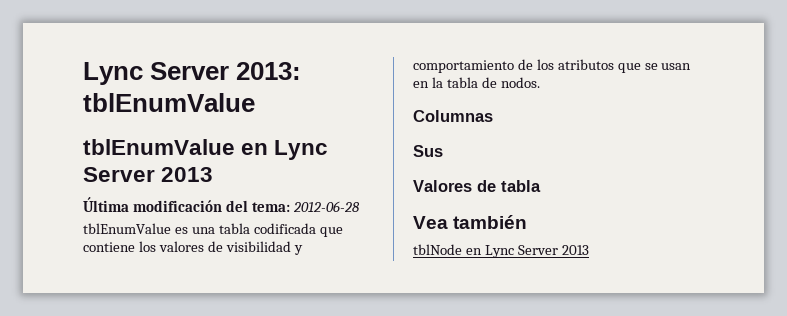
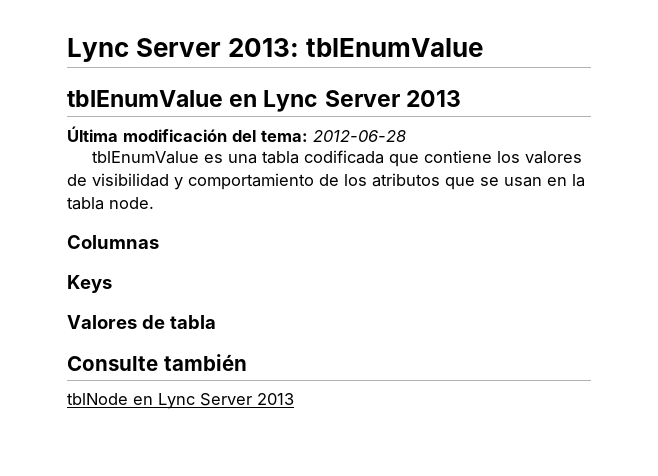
- tblEnumValue es una tabla codificada que contiene los valores de visibilidad y comportamiento de los atributos que se usan en la tabla de nodos.
+ tblEnumValue es una tabla codificada que contiene los valores de visibilidad y comportamiento de los atributos que se usan en la tabla node.
- Sus
+ Keys
- Vea también
+ Consulte también

